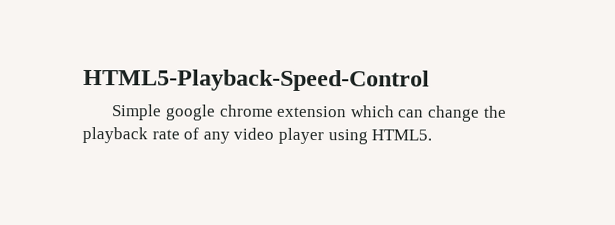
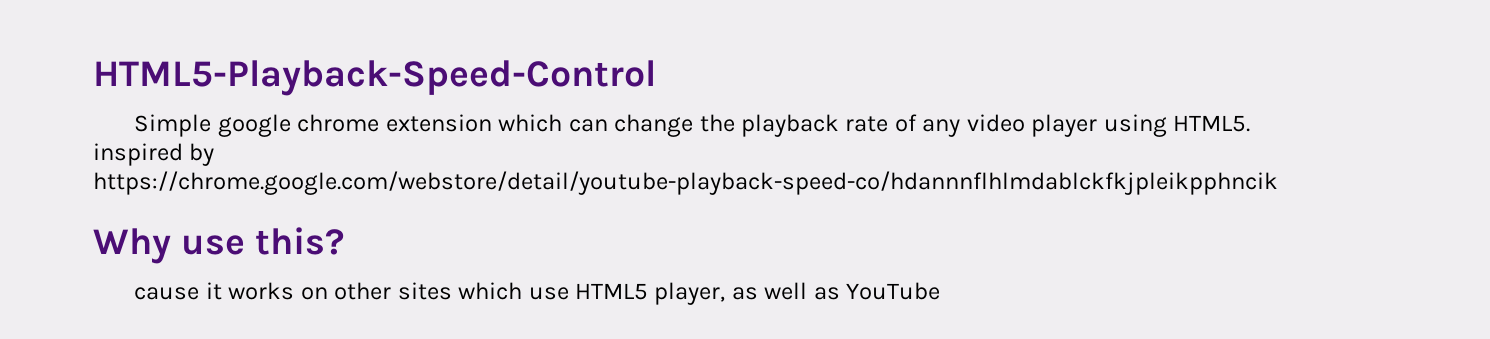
+ inspired by https://chrome.google.com/webstore/detail/youtube-playback-speed-co/hdannnflhlmdablckfkjpleikpphncik
+ Why use this?
+ cause it works on other sites which use HTML5 player, as well as YouTube

